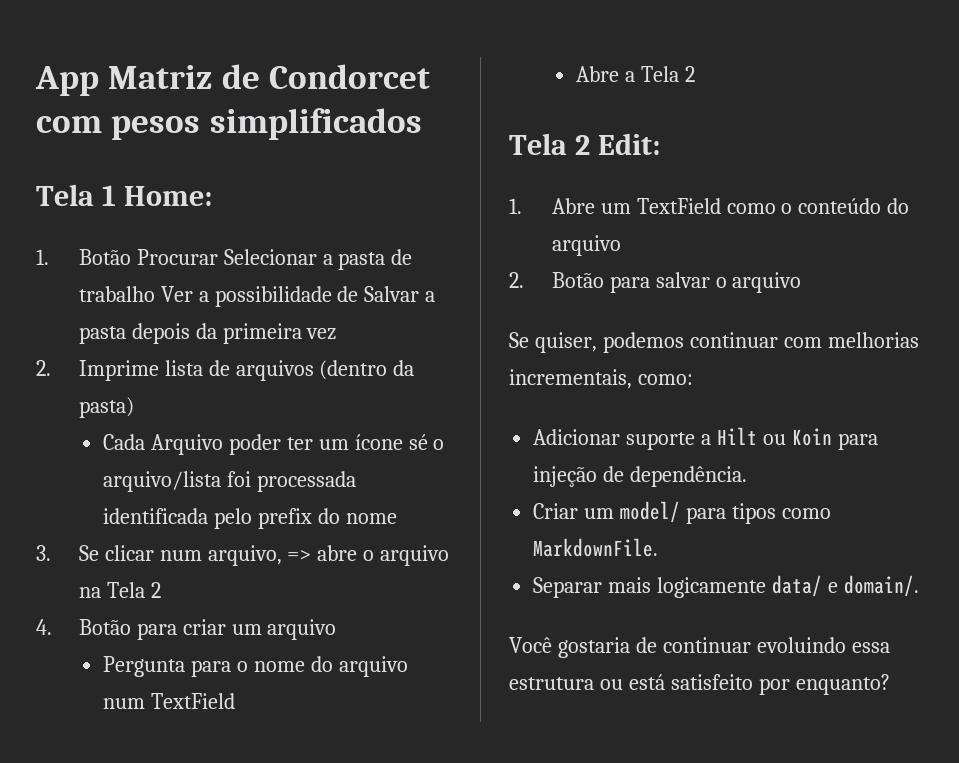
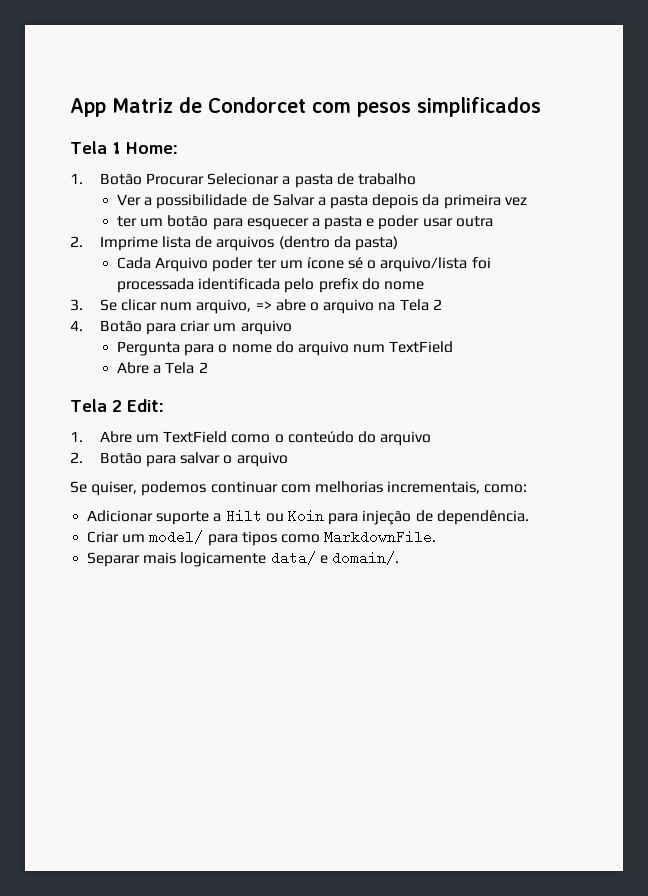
- 1. Botão Procurar Selecionar a pasta de trabalho Ver a possibilidade de Salvar a pasta depois da primeira vez
+ 1. Botão Procurar Selecionar a pasta de trabalho
+ Ver a possibilidade de Salvar a pasta depois da primeira vez
+ ter um botão para esquecer a pasta e poder usar outra
- Você gostaria de continuar evoluindo essa estrutura ou está satisfeito por enquanto?

